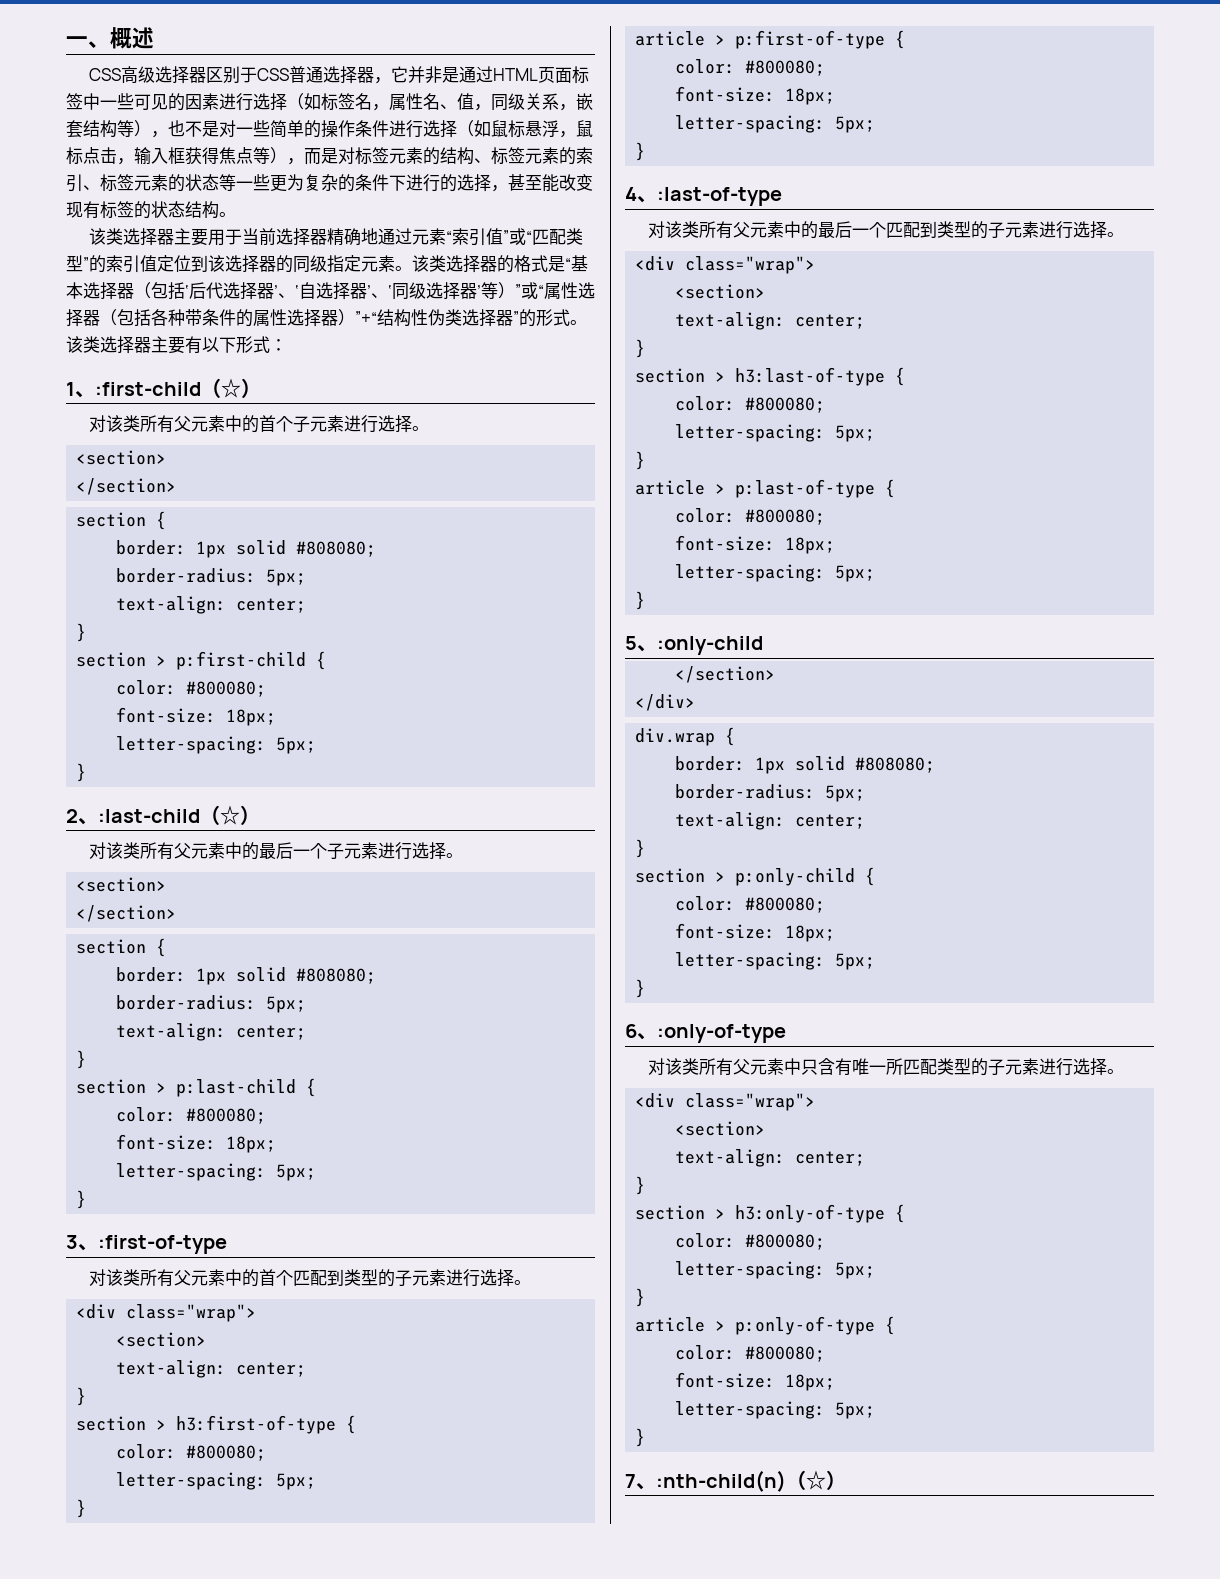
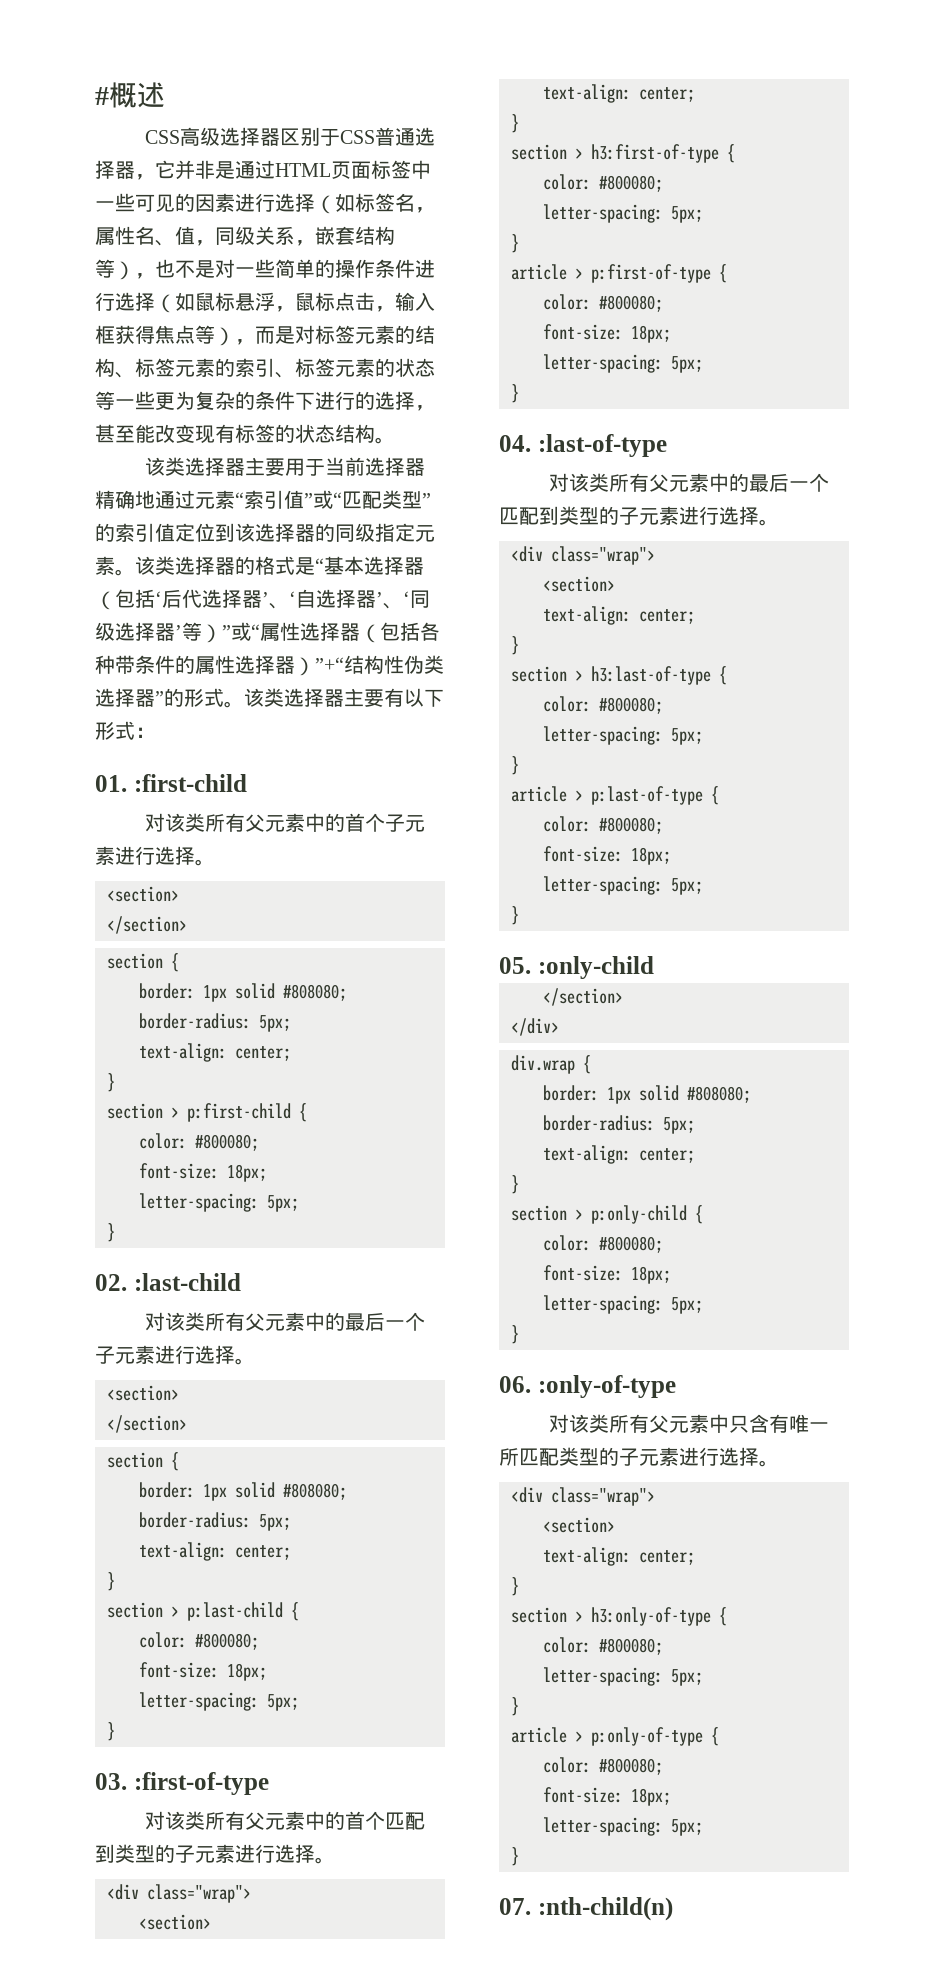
- 一、概述
+ #概述
- 1、:first-child（☆）
+ 01. :first-child
- 2、:last-child（☆）
+ 02. :last-child
- 3、:first-of-type
+ 03. :first-of-type
- 4、:last-of-type
+ 04. :last-of-type
- 5、:only-child
+ 05. :only-child
- 6、:only-of-type
+ 06. :only-of-type
- 7、:nth-child(n)（☆）
+ 07. :nth-child(n)

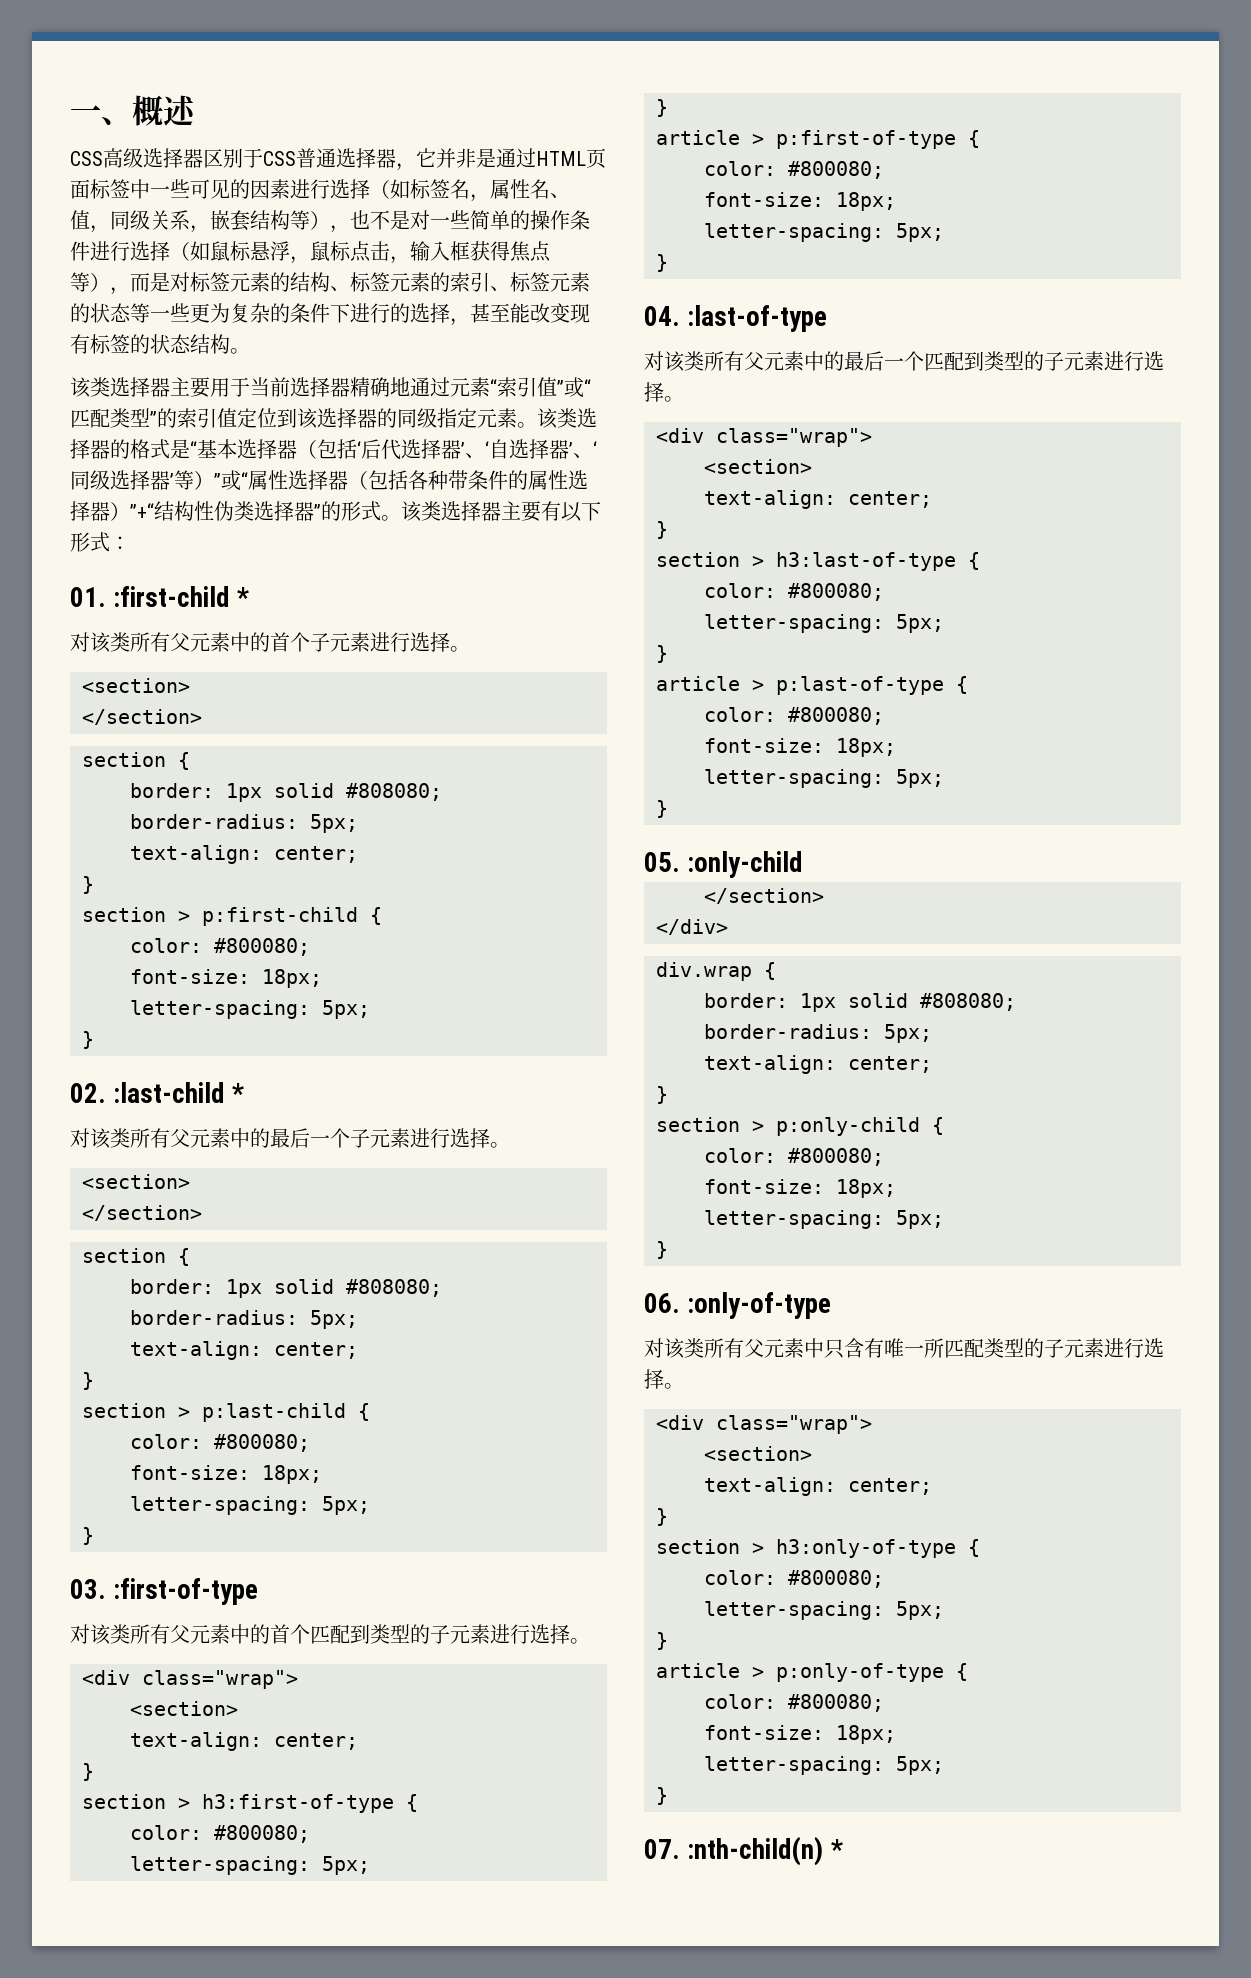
- #概述
+ 一、概述
- 01. :first-child
+ 01. :first-child *
- 02. :last-child
+ 02. :last-child *
- 07. :nth-child(n)
+ 07. :nth-child(n) *

